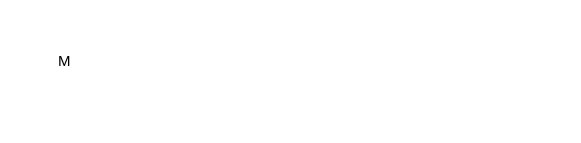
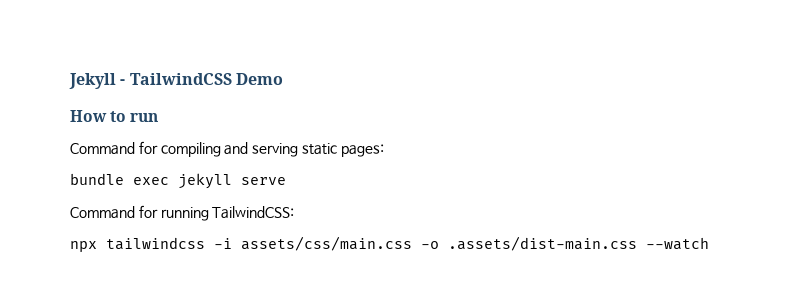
- M
+ Jekyll - TailwindCSS Demo
+ How to run
+ Command for compiling and serving static pages:
+ bundle exec jekyll serve
+ Command for running TailwindCSS:
+ npx tailwindcss -i assets/css/main.css -o .assets/dist-main.css --watch

